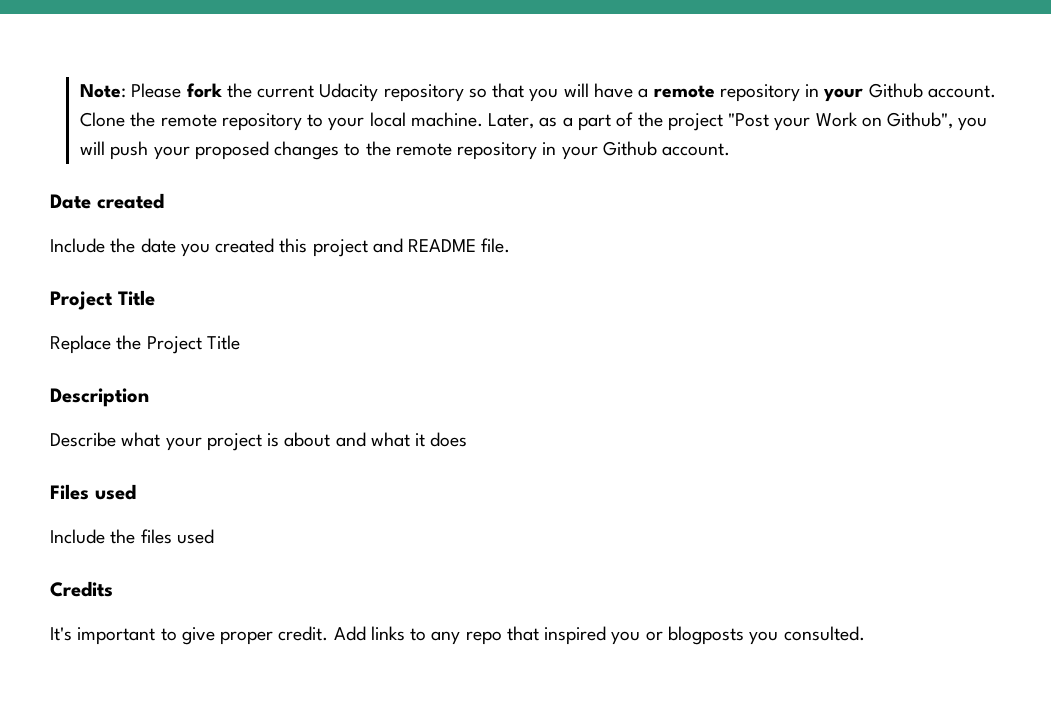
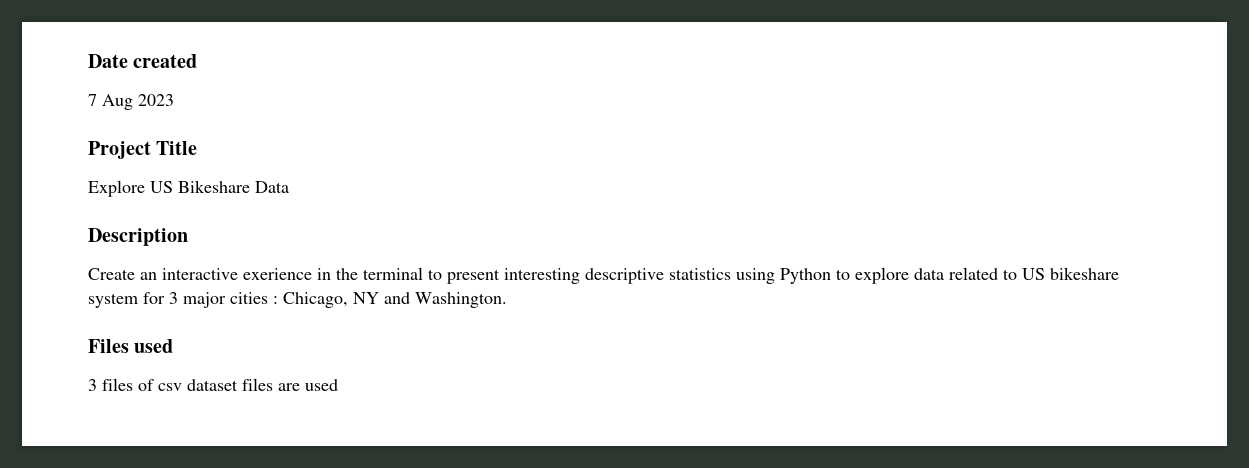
- Note: Please fork the current Udacity repository so that you will have a remote repository in your Github account. Clone the remote repository to your local machine. Later, as a part of the project "Post your Work on Github", you will push your proposed changes to the remote repository in your Github account.
  Date created
- Include the date you created this project and README file.
+ 7 Aug 2023
  Project Title
- Replace the Project Title
+ Explore US Bikeshare Data
  Description
- Describe what your project is about and what it does
+ Create an interactive exerience in the terminal to present interesting descriptive statistics using Python to explore data related to US bikeshare system for 3 major cities : Chicago, NY and Washington.
  Files used
- Include the files used
- Credits
- It's important to give proper credit. Add links to any repo that inspired you or blogposts you consulted.
+ 3 files of csv dataset files are used

